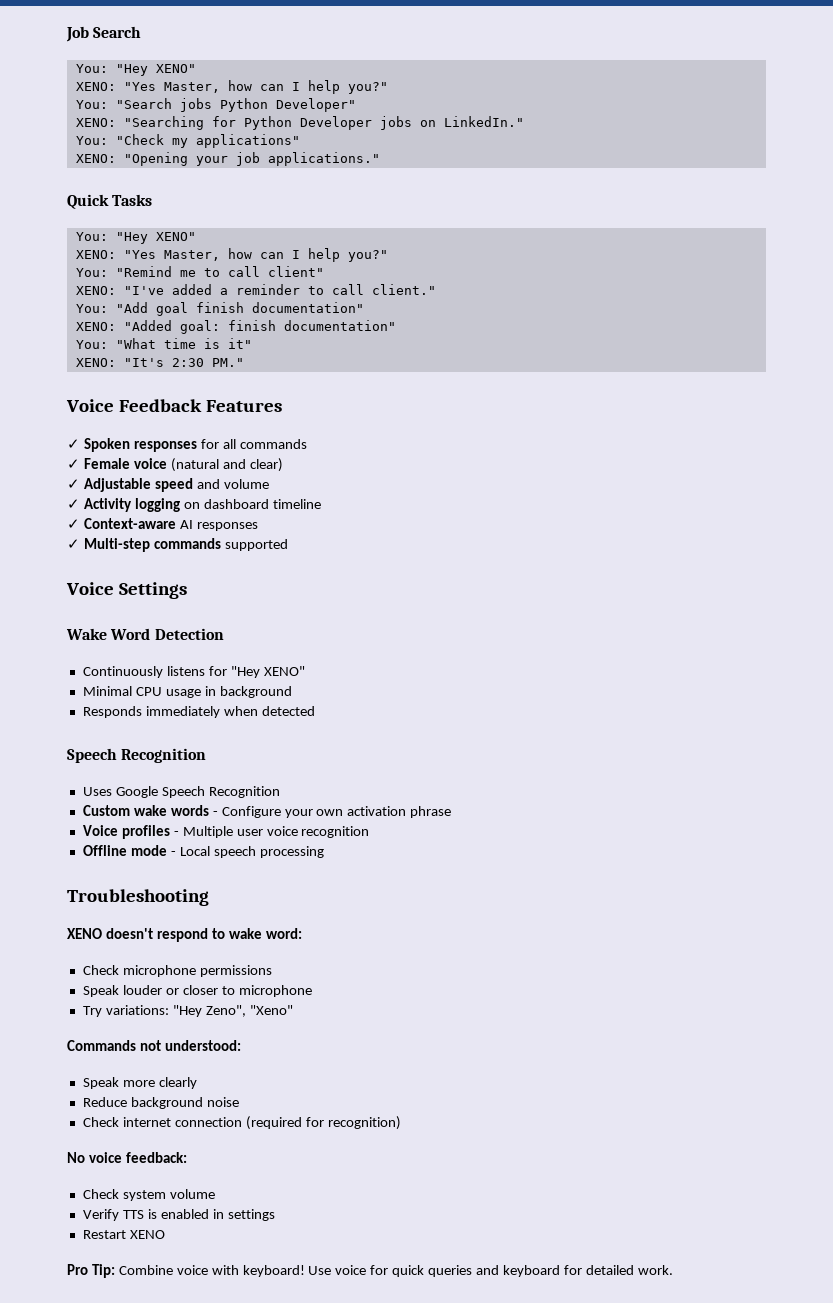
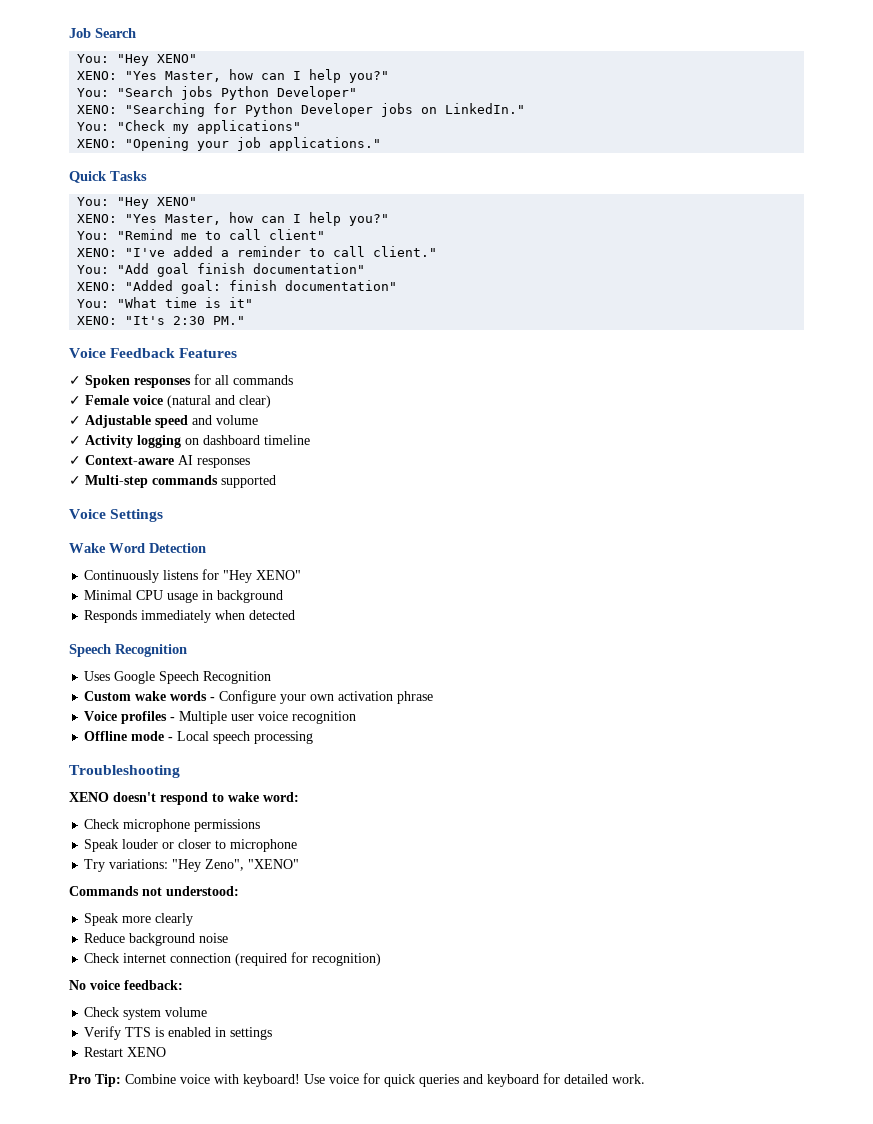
- Try variations: "Hey Zeno", "Xeno"
+ Try variations: "Hey Zeno", "XENO"

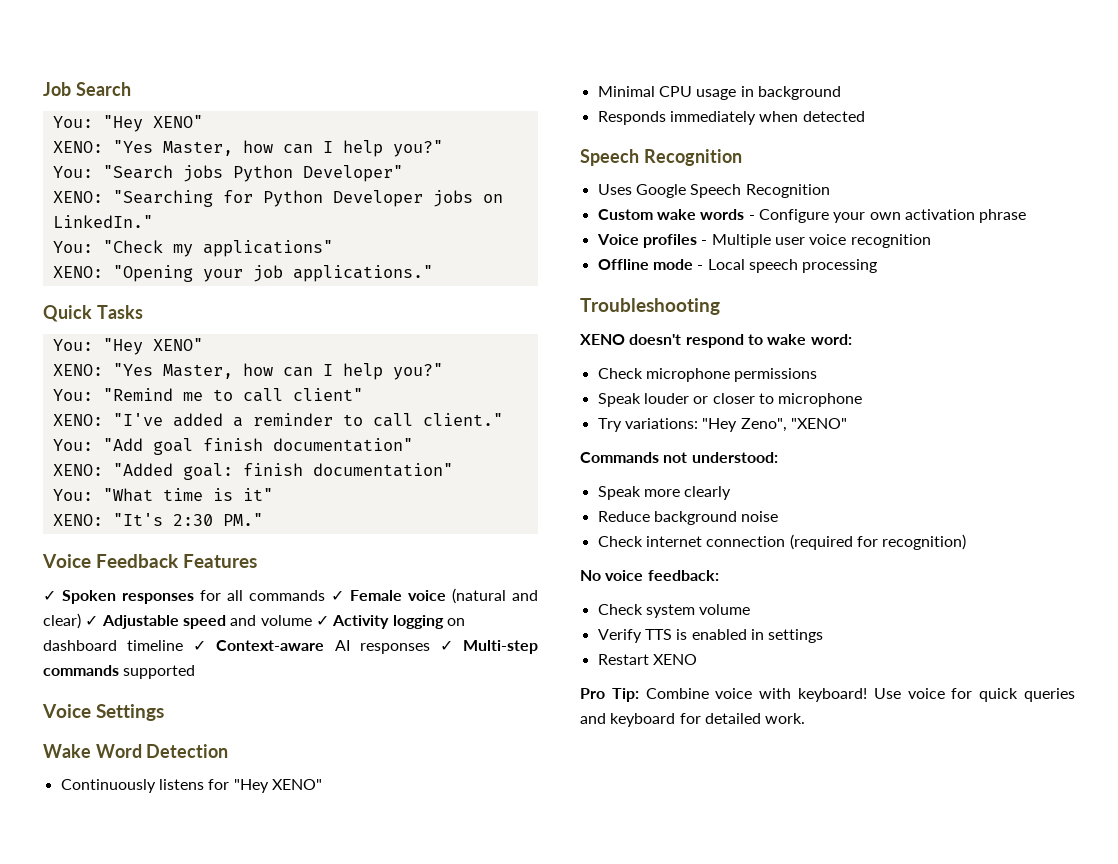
- ✓ Spoken responses for all commands
- ✓ Female voice (natural and clear)
- ✓ Adjustable speed and volume
- ✓ Activity logging on dashboard timeline
- ✓ Context-aware AI responses
- ✓ Multi-step commands supported
+ ✓ Spoken responses for all commands ✓ Female voice (natural and clear) ✓ Adjustable speed and volume ✓ Activity logging on dashboard timeline ✓ Context-aware AI responses ✓ Multi-step commands supported

